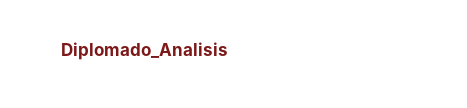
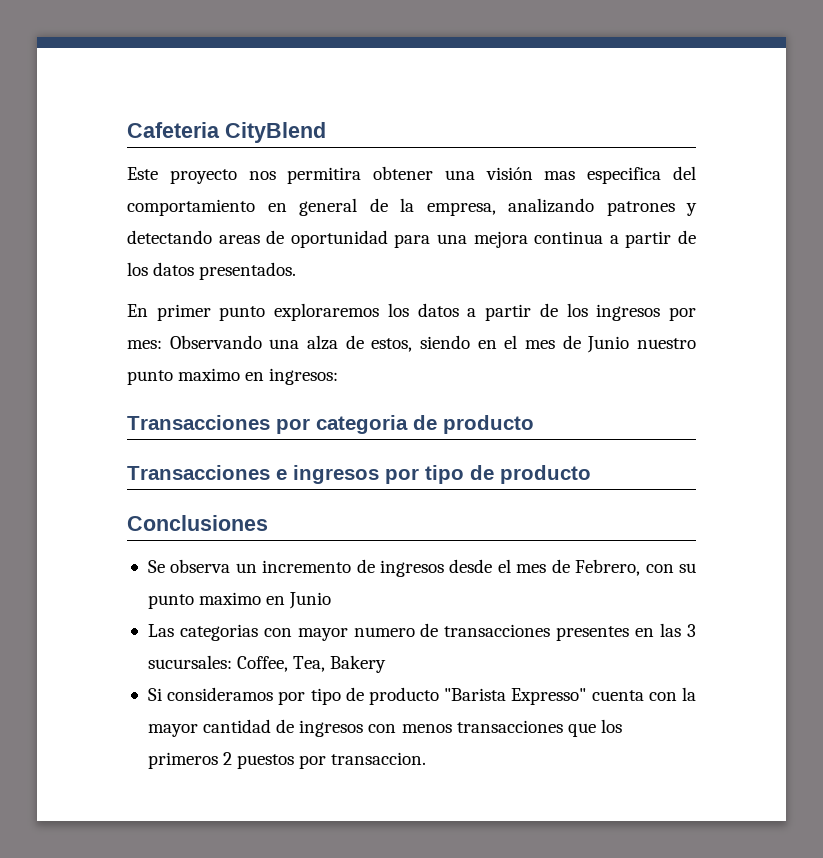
- Diplomado_Analisis
+ Cafeteria CityBlend
+ Este proyecto nos permitira obtener una visión mas especifica del comportamiento en general de la empresa, analizando patrones y detectando areas de oportunidad para una mejora continua a partir de los datos presentados.
+ En primer punto exploraremos los datos a partir de los ingresos por mes: Observando una alza de estos, siendo en el mes de Junio nuestro punto maximo en ingresos:
+ Transacciones por categoria de producto
+ Transacciones e ingresos por tipo de producto
+ Conclusiones
+ Se observa un incremento de ingresos desde el mes de Febrero, con su punto maximo en Junio
+ Las categorias con mayor numero de transacciones presentes en las 3 sucursales: Coffee, Tea, Bakery
+ Si consideramos por tipo de producto "Barista Expresso" cuenta con la mayor cantidad de ingresos con menos transacciones que los primeros 2 puestos por transaccion.

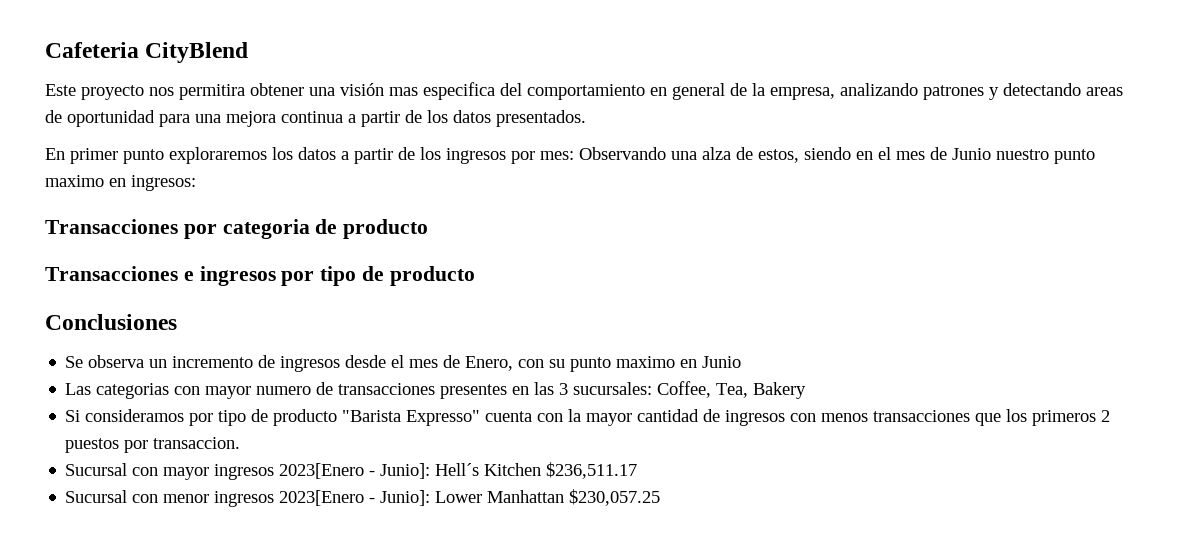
- Se observa un incremento de ingresos desde el mes de Febrero, con su punto maximo en Junio
+ Se observa un incremento de ingresos desde el mes de Enero, con su punto maximo en Junio
+ Sucursal con mayor ingresos 2023[Enero - Junio]: Hell´s Kitchen $236,511.17
+ Sucursal con menor ingresos 2023[Enero - Junio]: Lower Manhattan $230,057.25

